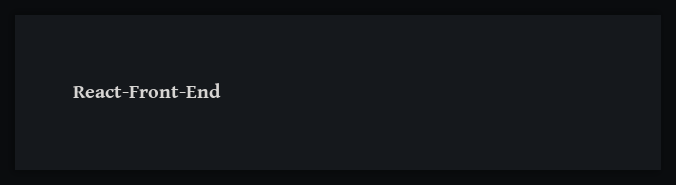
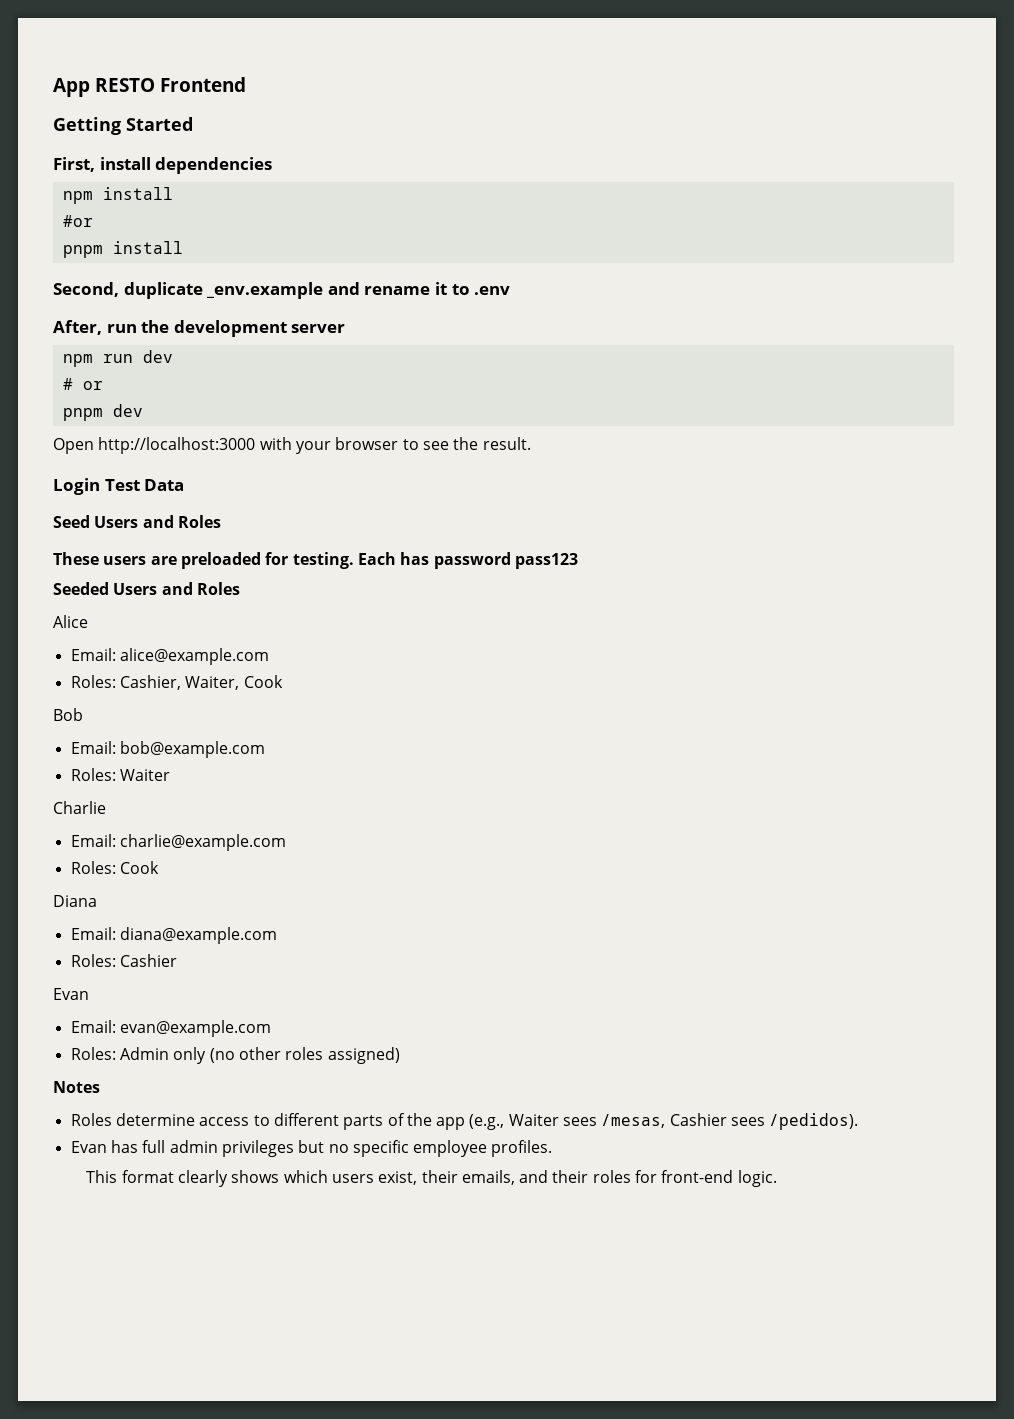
- React-Front-End
+ App RESTO Frontend
+ Getting Started
+ First, install dependencies
+ npm install
+ #or
+ pnpm install
+ Second, duplicate _env.example and rename it to .env
+ After, run the development server
+ npm run dev
+ # or
+ pnpm dev
+ Open http://localhost:3000 with your browser to see the result.
+ Login Test Data
+ Seed Users and Roles
+ These users are preloaded for testing. Each has password pass123
+ Seeded Users and Roles
+ Alice
+ Email: alice@example.com
+ Roles: Cashier, Waiter, Cook
+ Bob
+ Email: bob@example.com
+ Roles: Waiter
+ Charlie
+ Email: charlie@example.com
+ Roles: Cook
+ Diana
+ Email: diana@example.com
+ Roles: Cashier
+ Evan
+ Email: evan@example.com
+ Roles: Admin only (no other roles assigned)
+ Notes
+ Roles determine access to different parts of the app (e.g., Waiter sees /mesas, Cashier sees /pedidos).
+ Evan has full admin privileges but no specific employee profiles.
+ This format clearly shows which users exist, their emails, and their roles for front-end logic.

